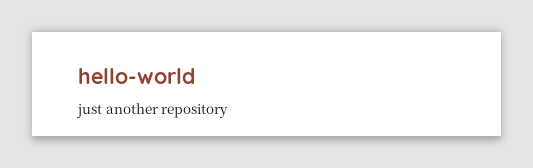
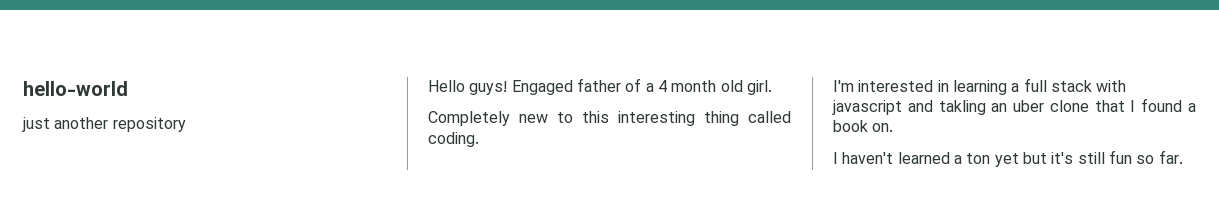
+ Hello guys! Engaged father of a 4 month old girl.
+ Completely new to this interesting thing called coding.
+ I'm interested in learning a full stack with javascript and takling an uber clone that I found a book on.
+ I haven't learned a ton yet but it's still fun so far.

